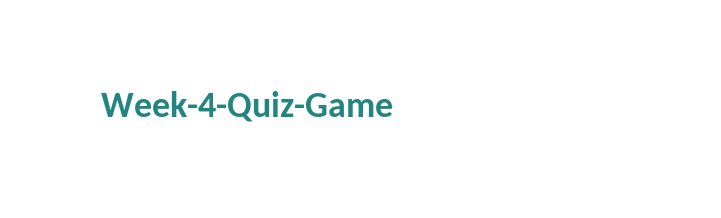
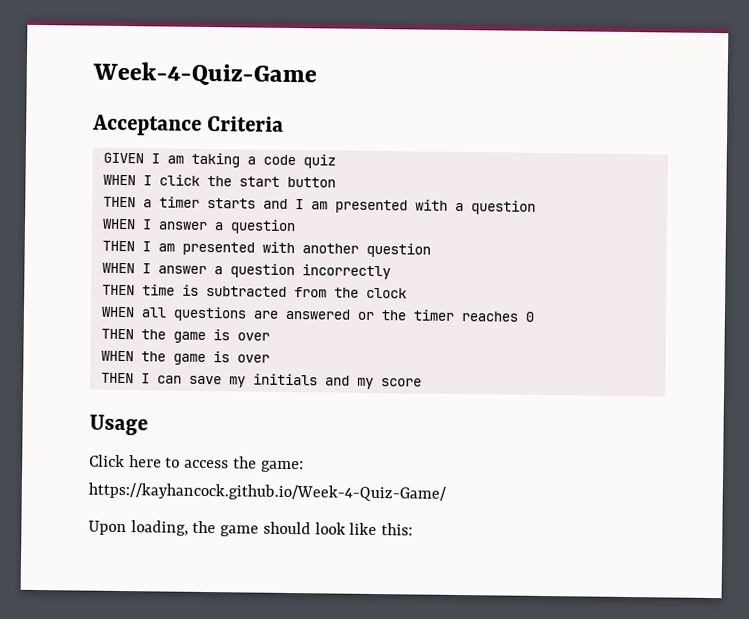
+ Acceptance Criteria
+ GIVEN I am taking a code quiz
+ WHEN I click the start button
+ THEN a timer starts and I am presented with a question
+ WHEN I answer a question
+ THEN I am presented with another question
+ WHEN I answer a question incorrectly
+ THEN time is subtracted from the clock
+ WHEN all questions are answered or the timer reaches 0
+ THEN the game is over
+ WHEN the game is over
+ THEN I can save my initials and my score
+ Usage
+ Click here to access the game: https://kayhancock.github.io/Week-4-Quiz-Game/
+ Upon loading, the game should look like this:

